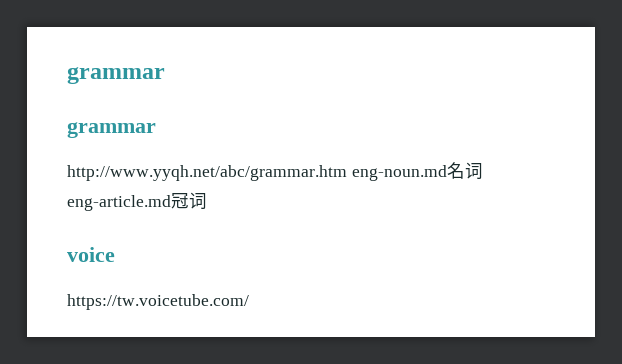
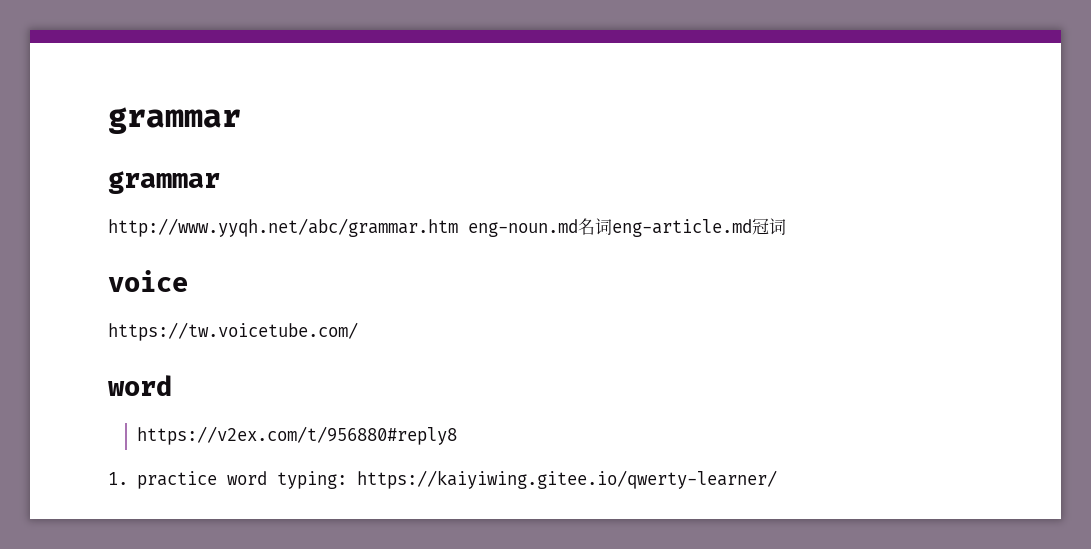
  https://tw.voicetube.com/
+ word
+ https://v2ex.com/t/956880#reply8
+ 1. practice word typing: https://kaiyiwing.gitee.io/qwerty-learner/

